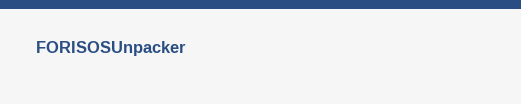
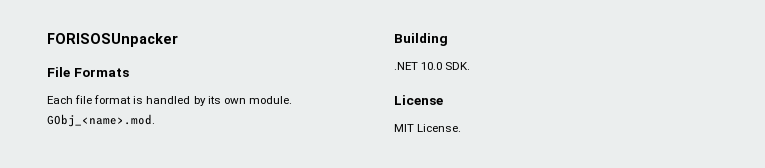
+ File Formats
+ Each file format is handled by its own module. GObj_<name>.mod.
+ Building
+ .NET 10.0 SDK.
+ License
+ MIT License.

